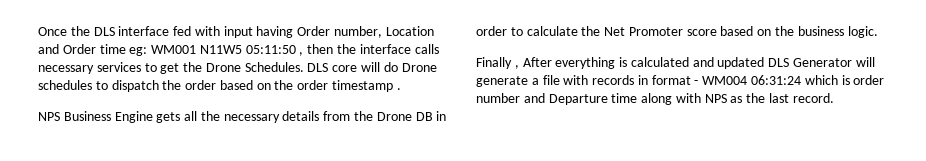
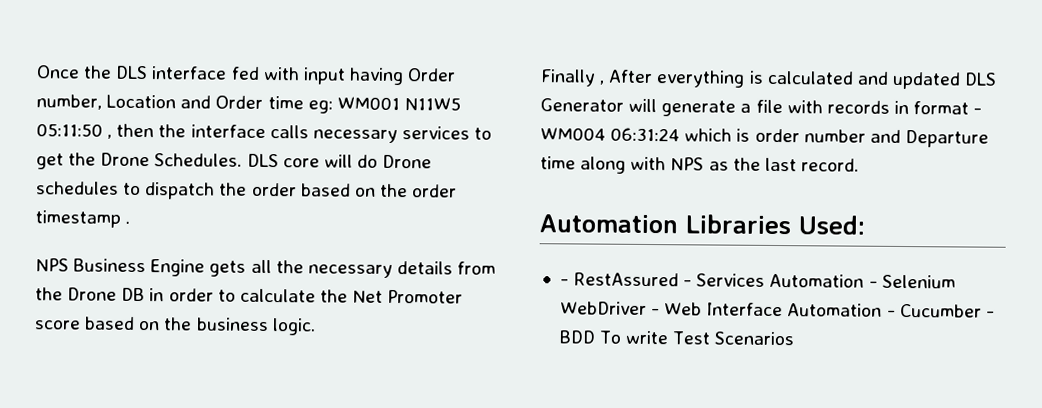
+ Automation Libraries Used:
+ - RestAssured - Services Automation - Selenium WebDriver - Web Interface Automation - Cucumber - BDD To write Test Scenarios

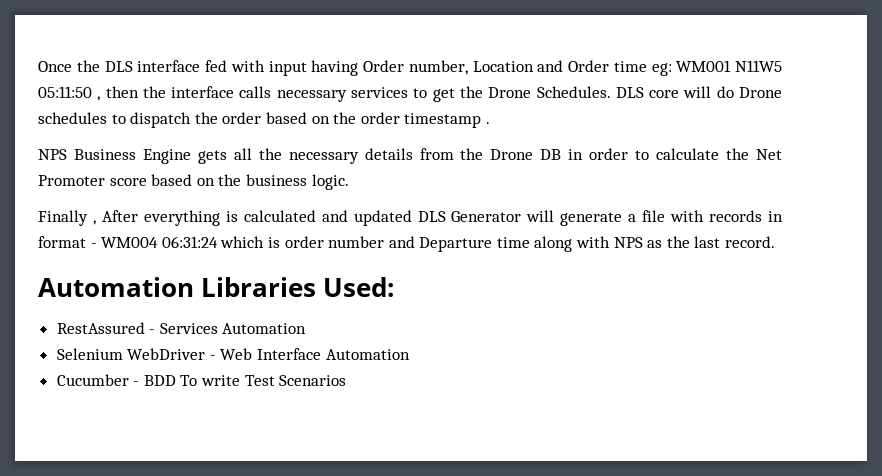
- - RestAssured - Services Automation - Selenium WebDriver - Web Interface Automation - Cucumber - BDD To write Test Scenarios
+ RestAssured - Services Automation
+ Selenium WebDriver - Web Interface Automation
+ Cucumber - BDD To write Test Scenarios

